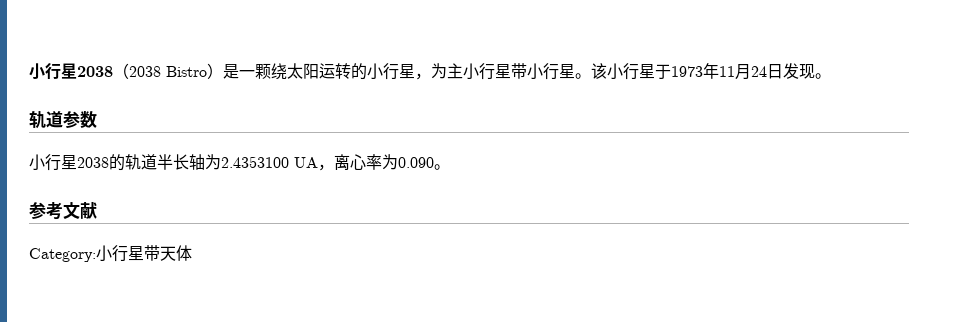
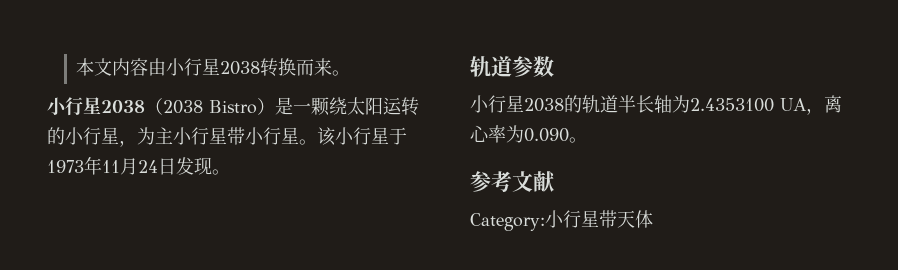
+ 本文内容由小行星2038转换而来。

